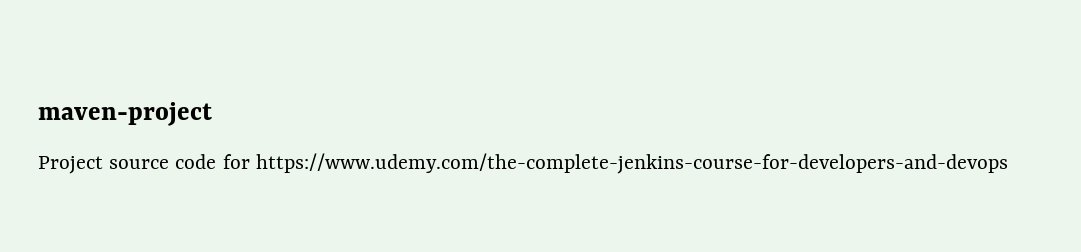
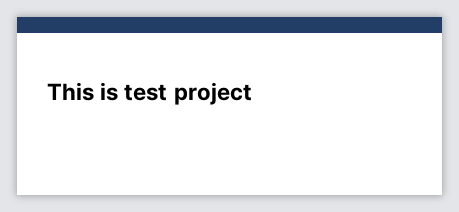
- maven-project
- Project source code for https://www.udemy.com/the-complete-jenkins-course-for-developers-and-devops
+ This is test project

